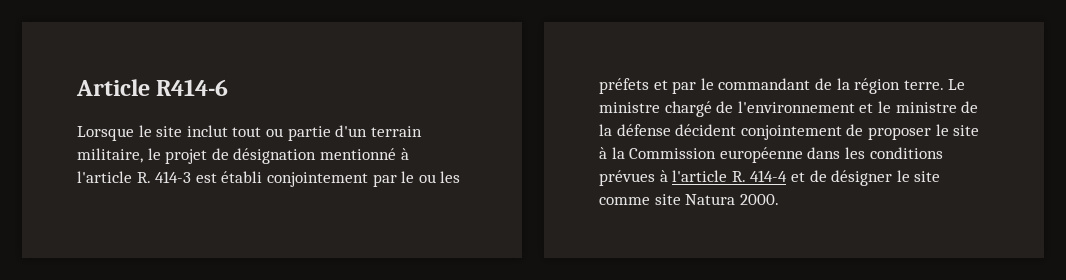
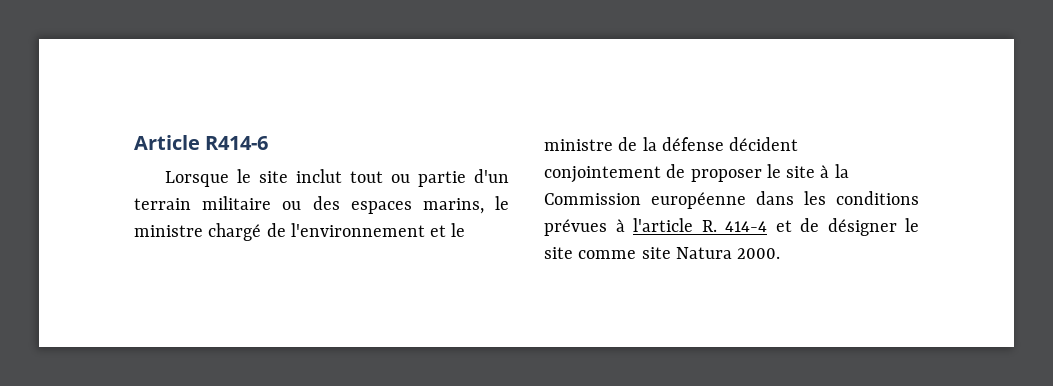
- Lorsque le site inclut tout ou partie d'un terrain militaire, le projet de désignation mentionné à l'article R. 414-3 est établi conjointement par le ou les préfets et par le commandant de la région terre. Le ministre chargé de l'environnement et le ministre de la défense décident conjointement de proposer le site à la Commission européenne dans les conditions prévues à l'article R. 414-4 et de désigner le site comme site Natura 2000.
+ Lorsque le site inclut tout ou partie d'un terrain militaire ou des espaces marins, le ministre chargé de l'environnement et le ministre de la défense décident conjointement de proposer le site à la Commission européenne dans les conditions prévues à l'article R. 414-4 et de désigner le site comme site Natura 2000.

